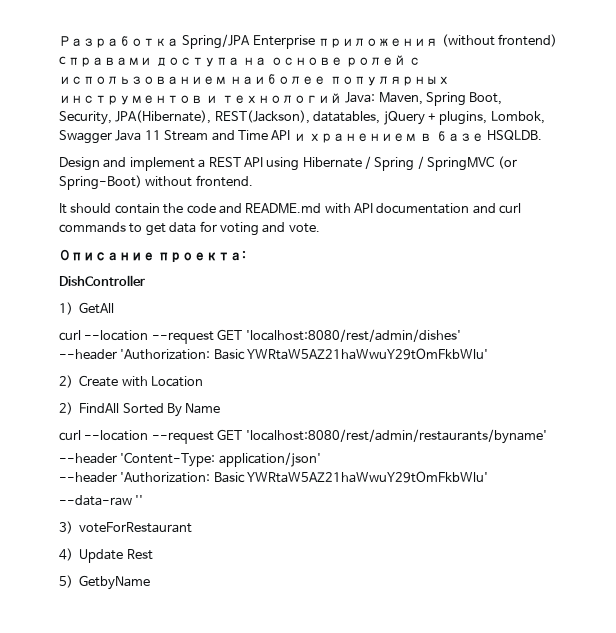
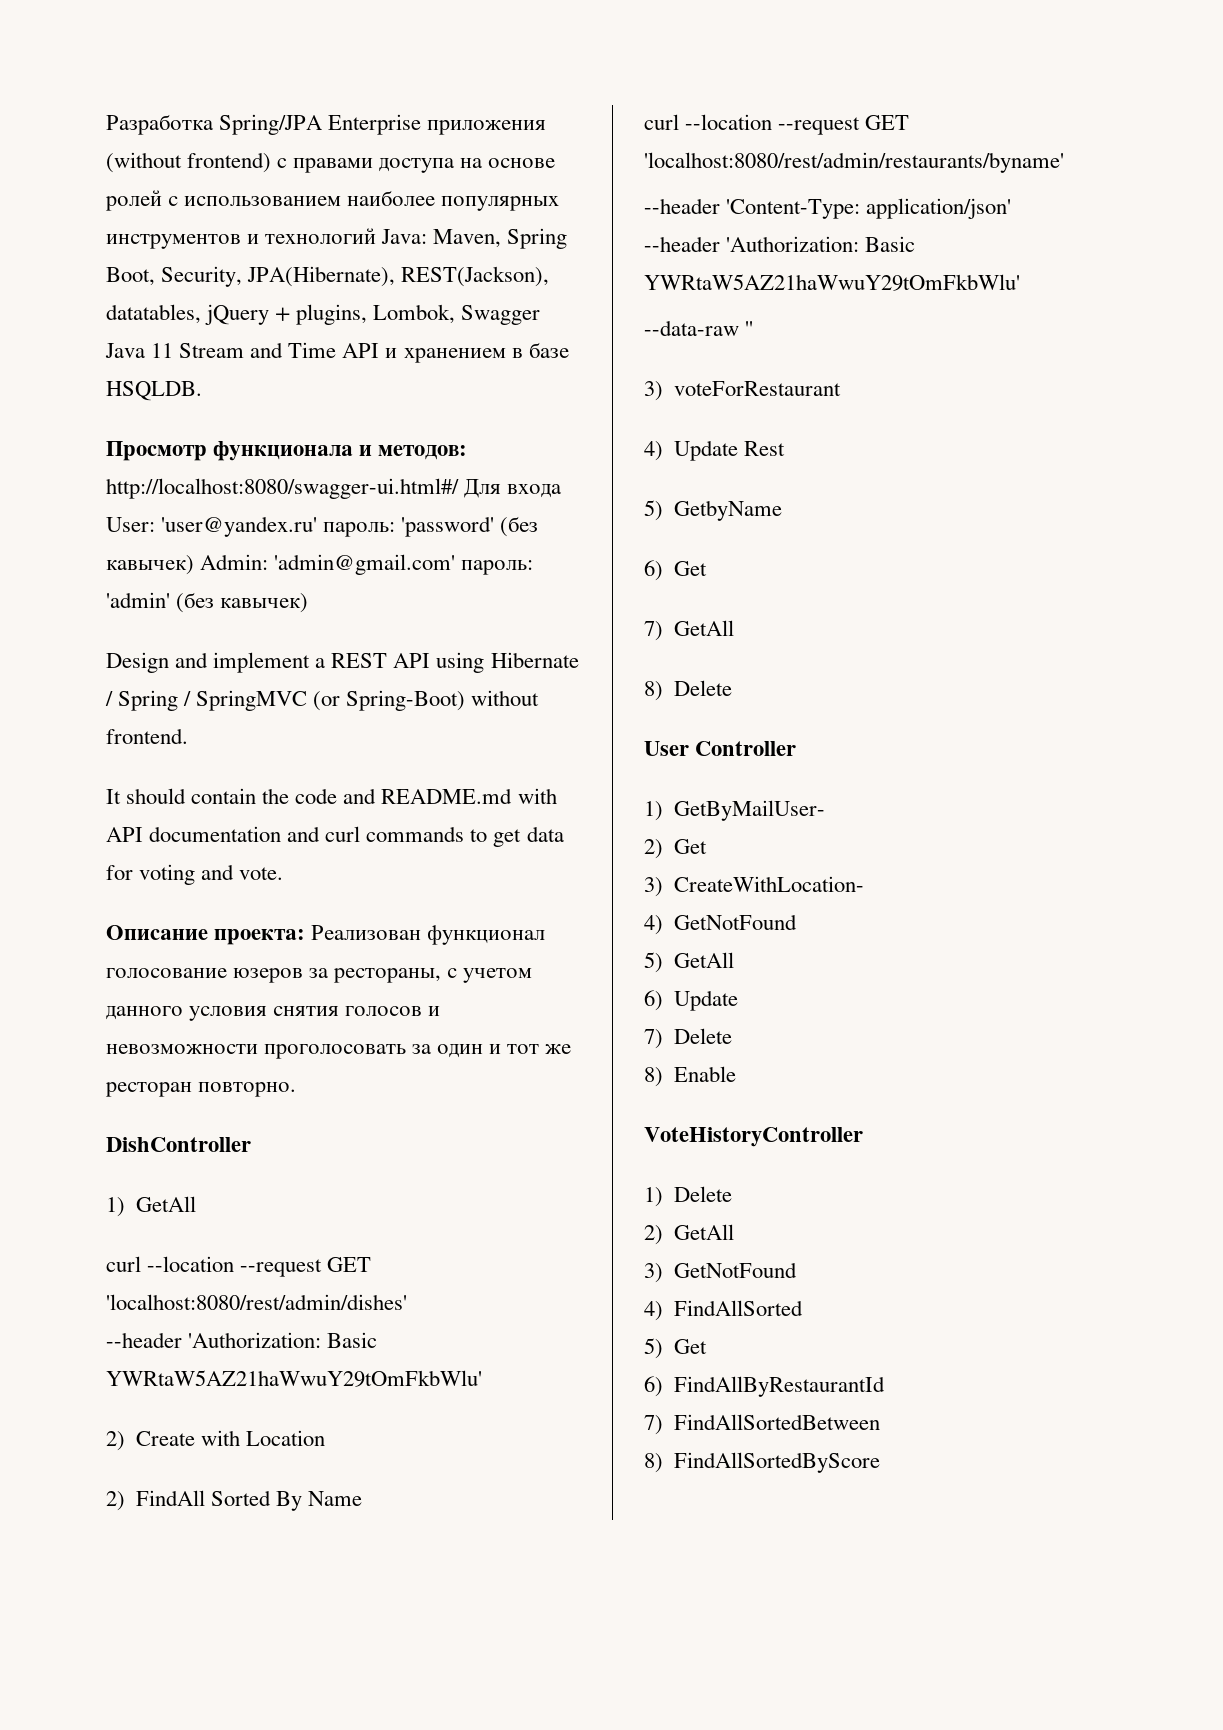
+ Просмотр функционала и методов: http://localhost:8080/swagger-ui.html#/ Для входа User: 'user@yandex.ru' пароль: 'password' (без кавычек) Admin: 'admin@gmail.com' пароль: 'admin' (без кавычек)
- Описание проекта:
+ Описание проекта: Реализован функционал голосование юзеров за рестораны, с учетом данного условия снятия голосов и невозможности проголосовать за один и тот же ресторан повторно.
+ 6) Get
+ 7) GetAll
+ 8) Delete
+ User Controller
+ 1) GetByMailUser-
+ 2) Get
+ 3) CreateWithLocation-
+ 4) GetNotFound
+ 5) GetAll
+ 6) Update
+ 7) Delete
+ 8) Enable
+ VoteHistoryController
+ 1) Delete
+ 2) GetAll
+ 3) GetNotFound
+ 4) FindAllSorted
+ 5) Get
+ 6) FindAllByRestaurantId
+ 7) FindAllSortedBetween
+ 8) FindAllSortedByScore

